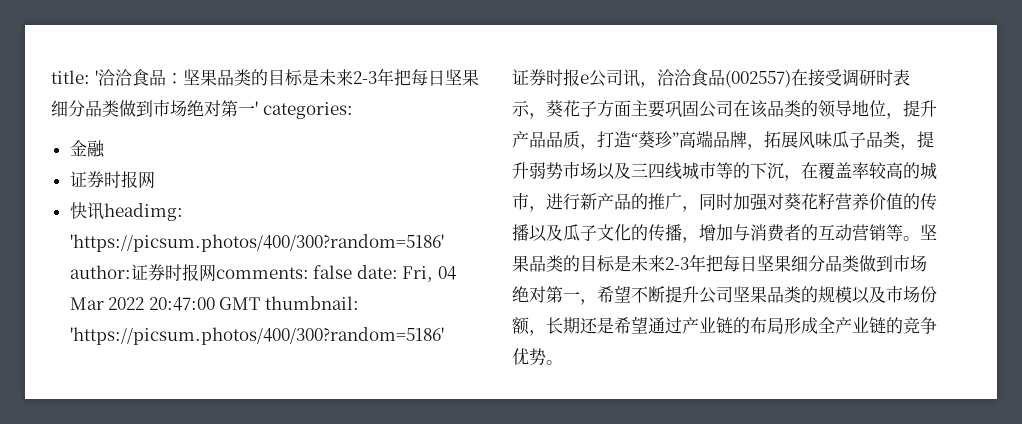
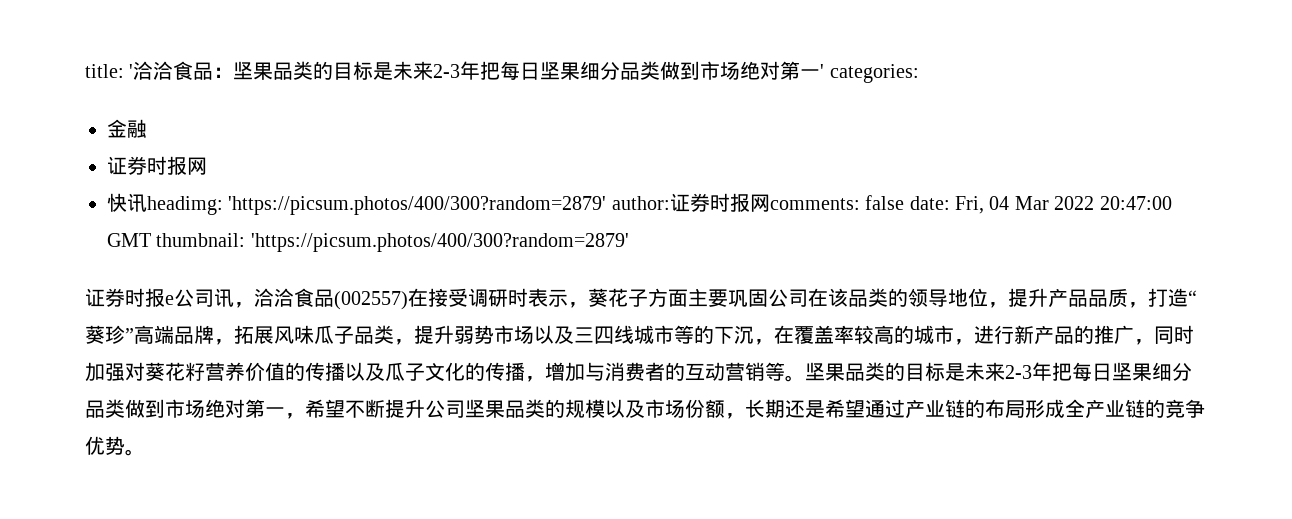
- 快讯headimg: 'https://picsum.photos/400/300?random=5186' author:证券时报网comments: false date: Fri, 04 Mar 2022 20:47:00 GMT thumbnail: 'https://picsum.photos/400/300?random=5186'
+ 快讯headimg: 'https://picsum.photos/400/300?random=2879' author:证券时报网comments: false date: Fri, 04 Mar 2022 20:47:00 GMT thumbnail: 'https://picsum.photos/400/300?random=2879'

